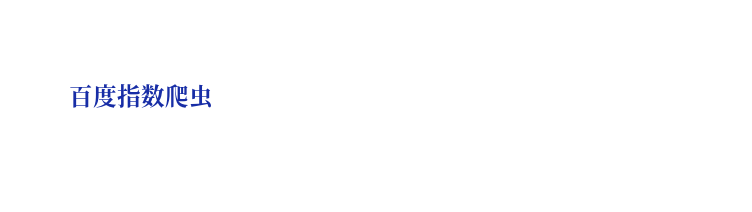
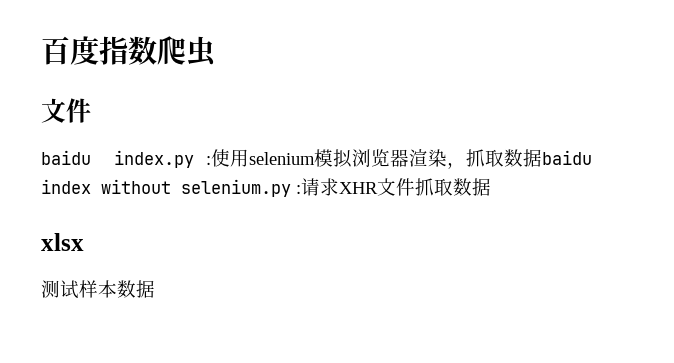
  百度指数爬虫
+ 文件
+ baidu index.py :使用selenium模拟浏览器渲染，抓取数据baidu index without selenium.py :请求XHR文件抓取数据
+ xlsx
+ 测试样本数据

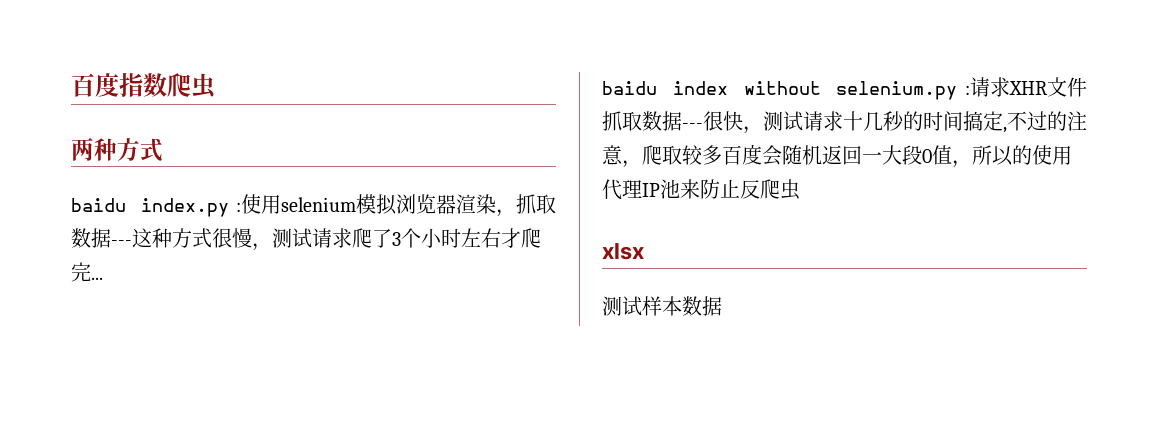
  百度指数爬虫
- 文件
+ 两种方式
- baidu index.py :使用selenium模拟浏览器渲染，抓取数据baidu index without selenium.py :请求XHR文件抓取数据
+ baidu index.py :使用selenium模拟浏览器渲染，抓取数据---这种方式很慢，测试请求爬了3个小时左右才爬完...
+ baidu index without selenium.py :请求XHR文件抓取数据---很快，测试请求十几秒的时间搞定,不过的注意，爬取较多百度会随机返回一大段0值，所以的使用代理IP池来防止反爬虫

